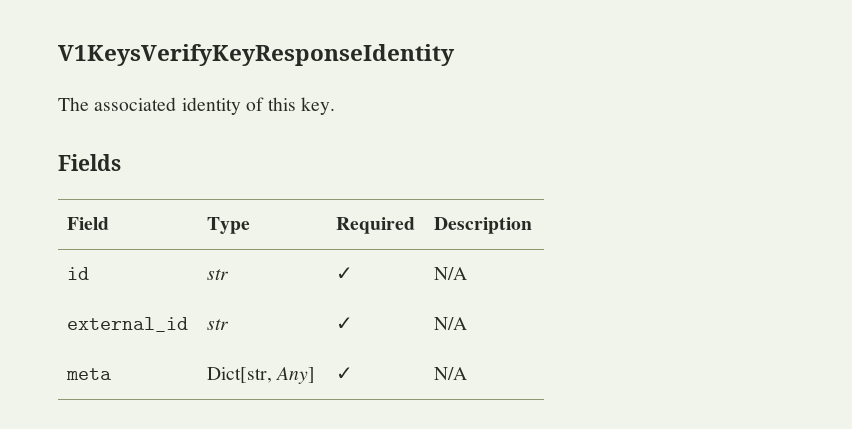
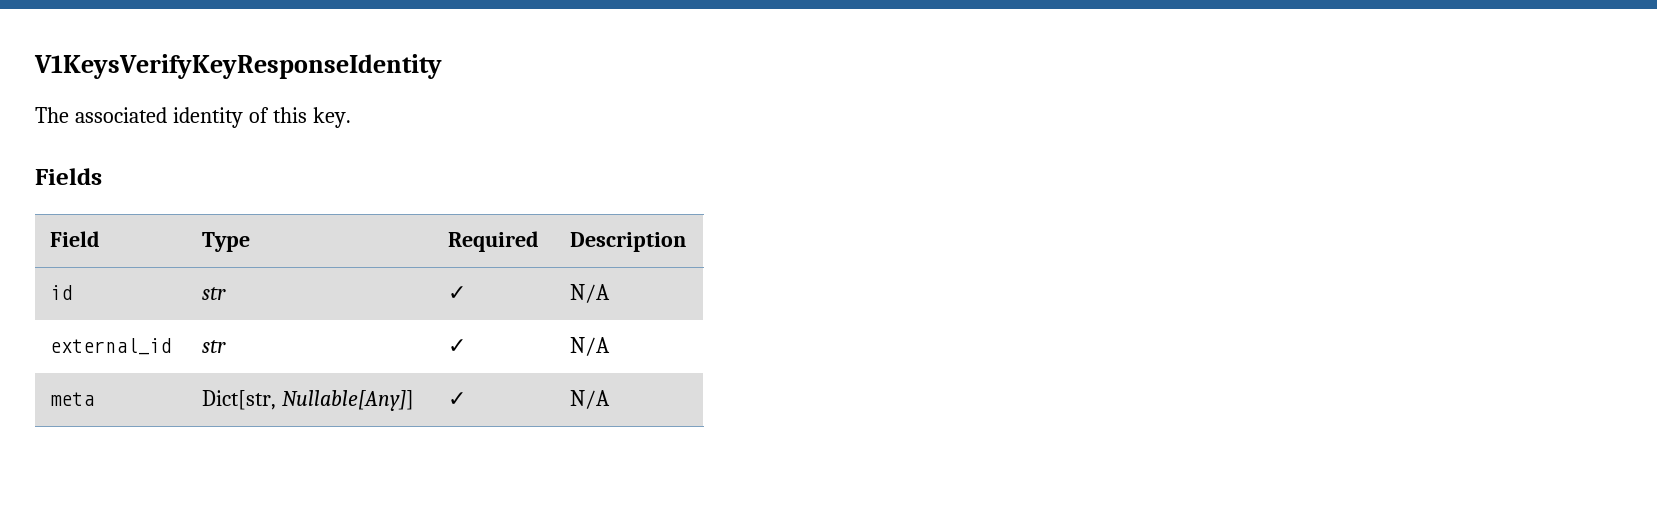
- meta | Dict[str, Any] | ✓ | N/A
+ meta | Dict[str, Nullable[Any]] | ✓ | N/A

